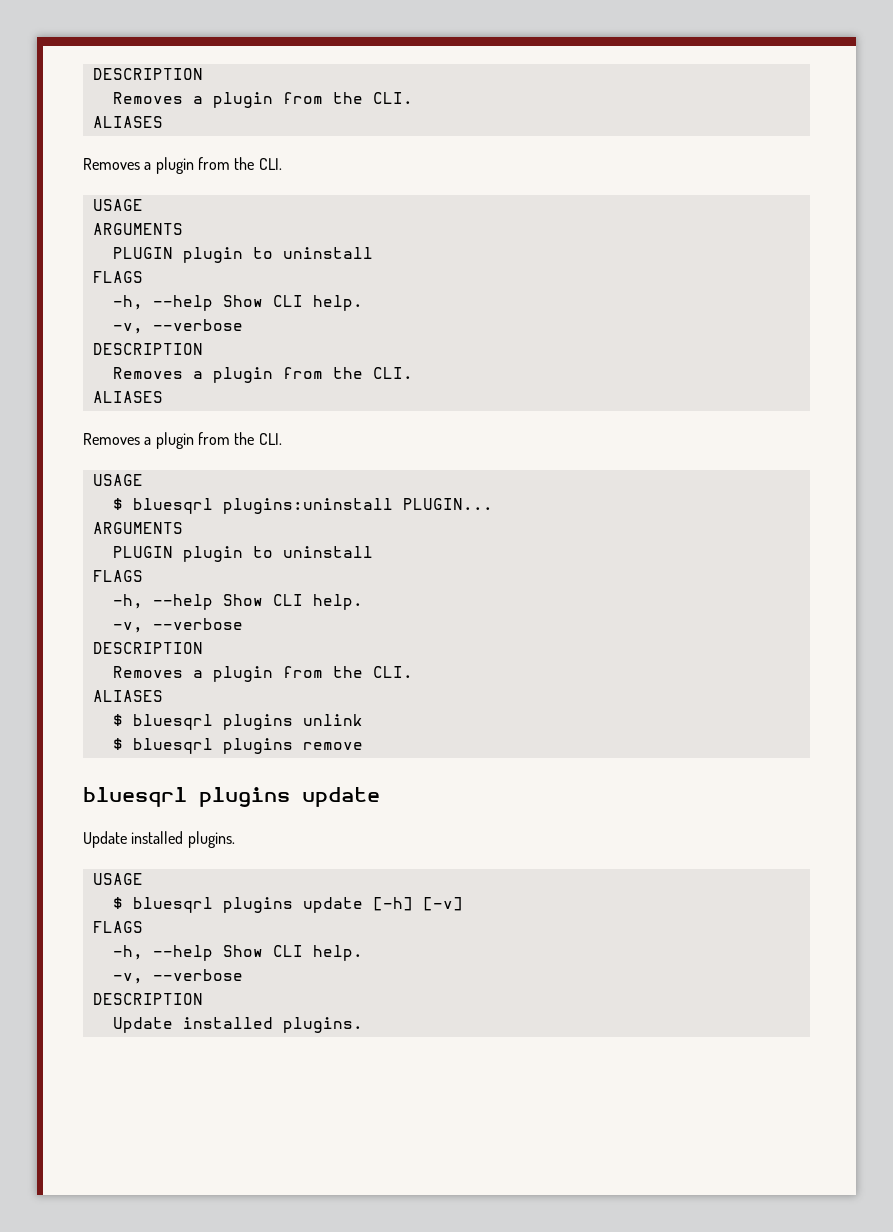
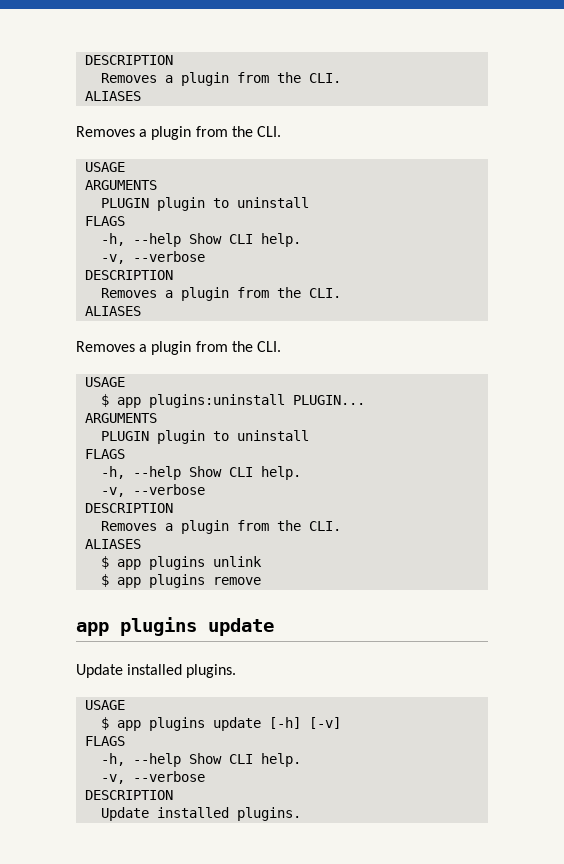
- $ bluesqrl plugins:uninstall PLUGIN...
+ $ app plugins:uninstall PLUGIN...
- $ bluesqrl plugins unlink
+ $ app plugins unlink
- $ bluesqrl plugins remove
- bluesqrl plugins update
+ $ app plugins remove
+ app plugins update
- $ bluesqrl plugins update [-h] [-v]
+ $ app plugins update [-h] [-v]

